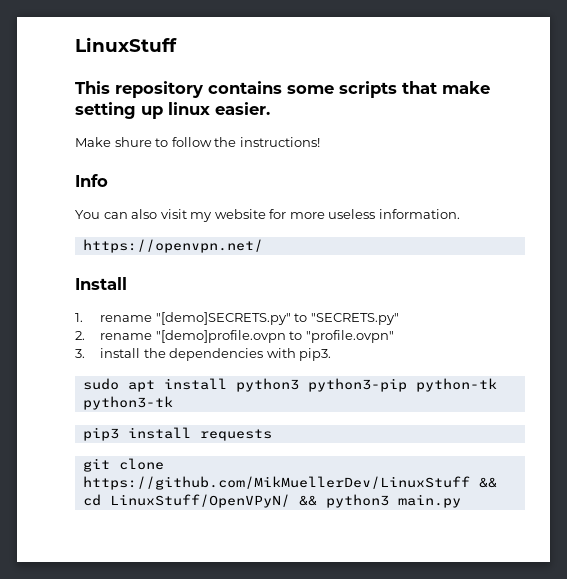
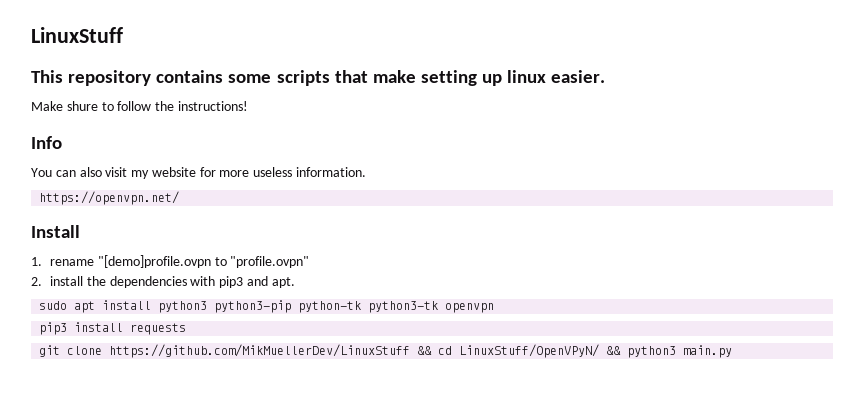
- 1. rename "[demo]SECRETS.py" to "SECRETS.py"
- 2. rename "[demo]profile.ovpn to "profile.ovpn"
+ 1. rename "[demo]profile.ovpn to "profile.ovpn"
- 3. install the dependencies with pip3.
+ 2. install the dependencies with pip3 and apt.
- sudo apt install python3 python3-pip python-tk python3-tk
+ sudo apt install python3 python3-pip python-tk python3-tk openvpn

